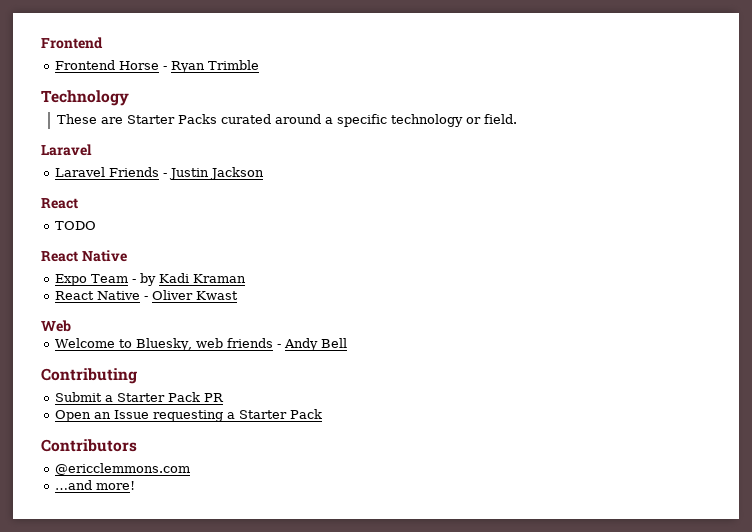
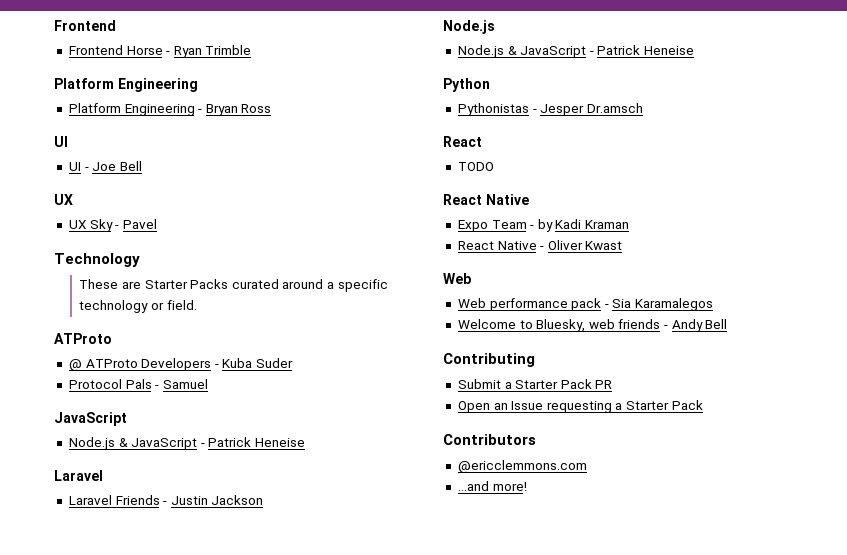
  Frontend Horse - Ryan Trimble
+ Platform Engineering
+ Platform Engineering - Bryan Ross
+ UI
+ UI - Joe Bell
+ UX
+ UX Sky - Pavel
  These are Starter Packs curated around a specific technology or field.
+ ATProto
+ @ ATProto Developers - Kuba Suder
+ Protocol Pals - Samuel
+ JavaScript
+ Node.js & JavaScript - Patrick Heneise
  Laravel Friends - Justin Jackson
+ Node.js
+ Node.js & JavaScript - Patrick Heneise
+ Python
+ Pythonistas - Jesper Dr.amsch
+ Web performance pack - Sia Karamalegos

